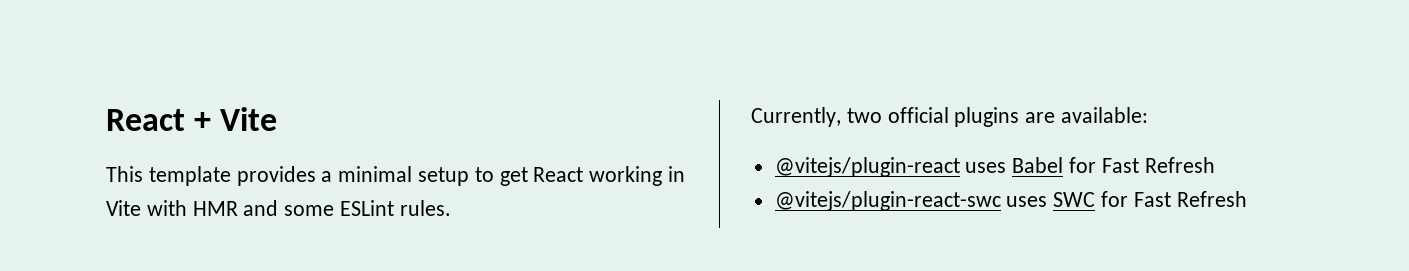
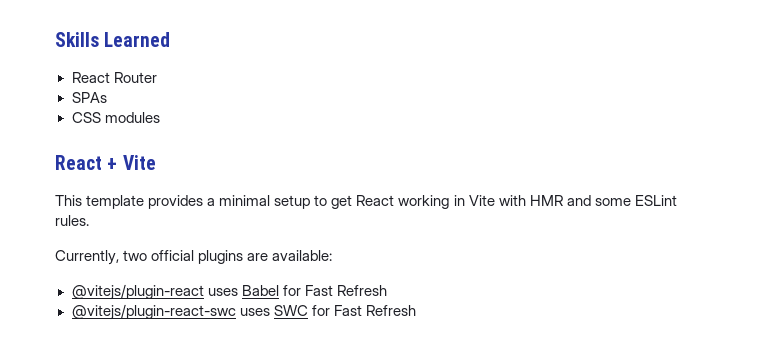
+ Skills Learned
+ React Router
+ SPAs
+ CSS modules

